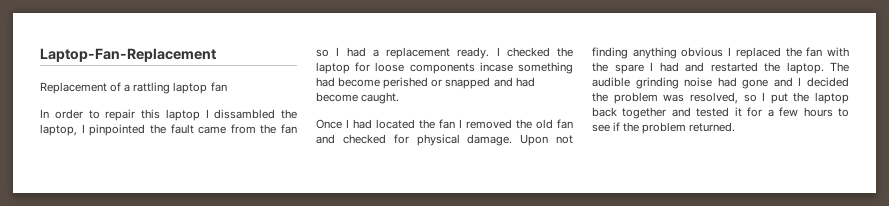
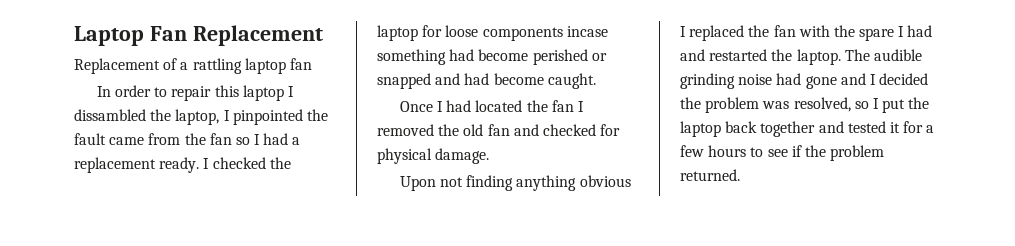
- Laptop-Fan-Replacement
+ Laptop Fan Replacement
- Once I had located the fan I removed the old fan and checked for physical damage. Upon not finding anything obvious I replaced the fan with the spare I had and restarted the laptop.
+ Once I had located the fan I removed the old fan and checked for physical damage.
+ Upon not finding anything obvious I replaced the fan with the spare I had and restarted the laptop.

